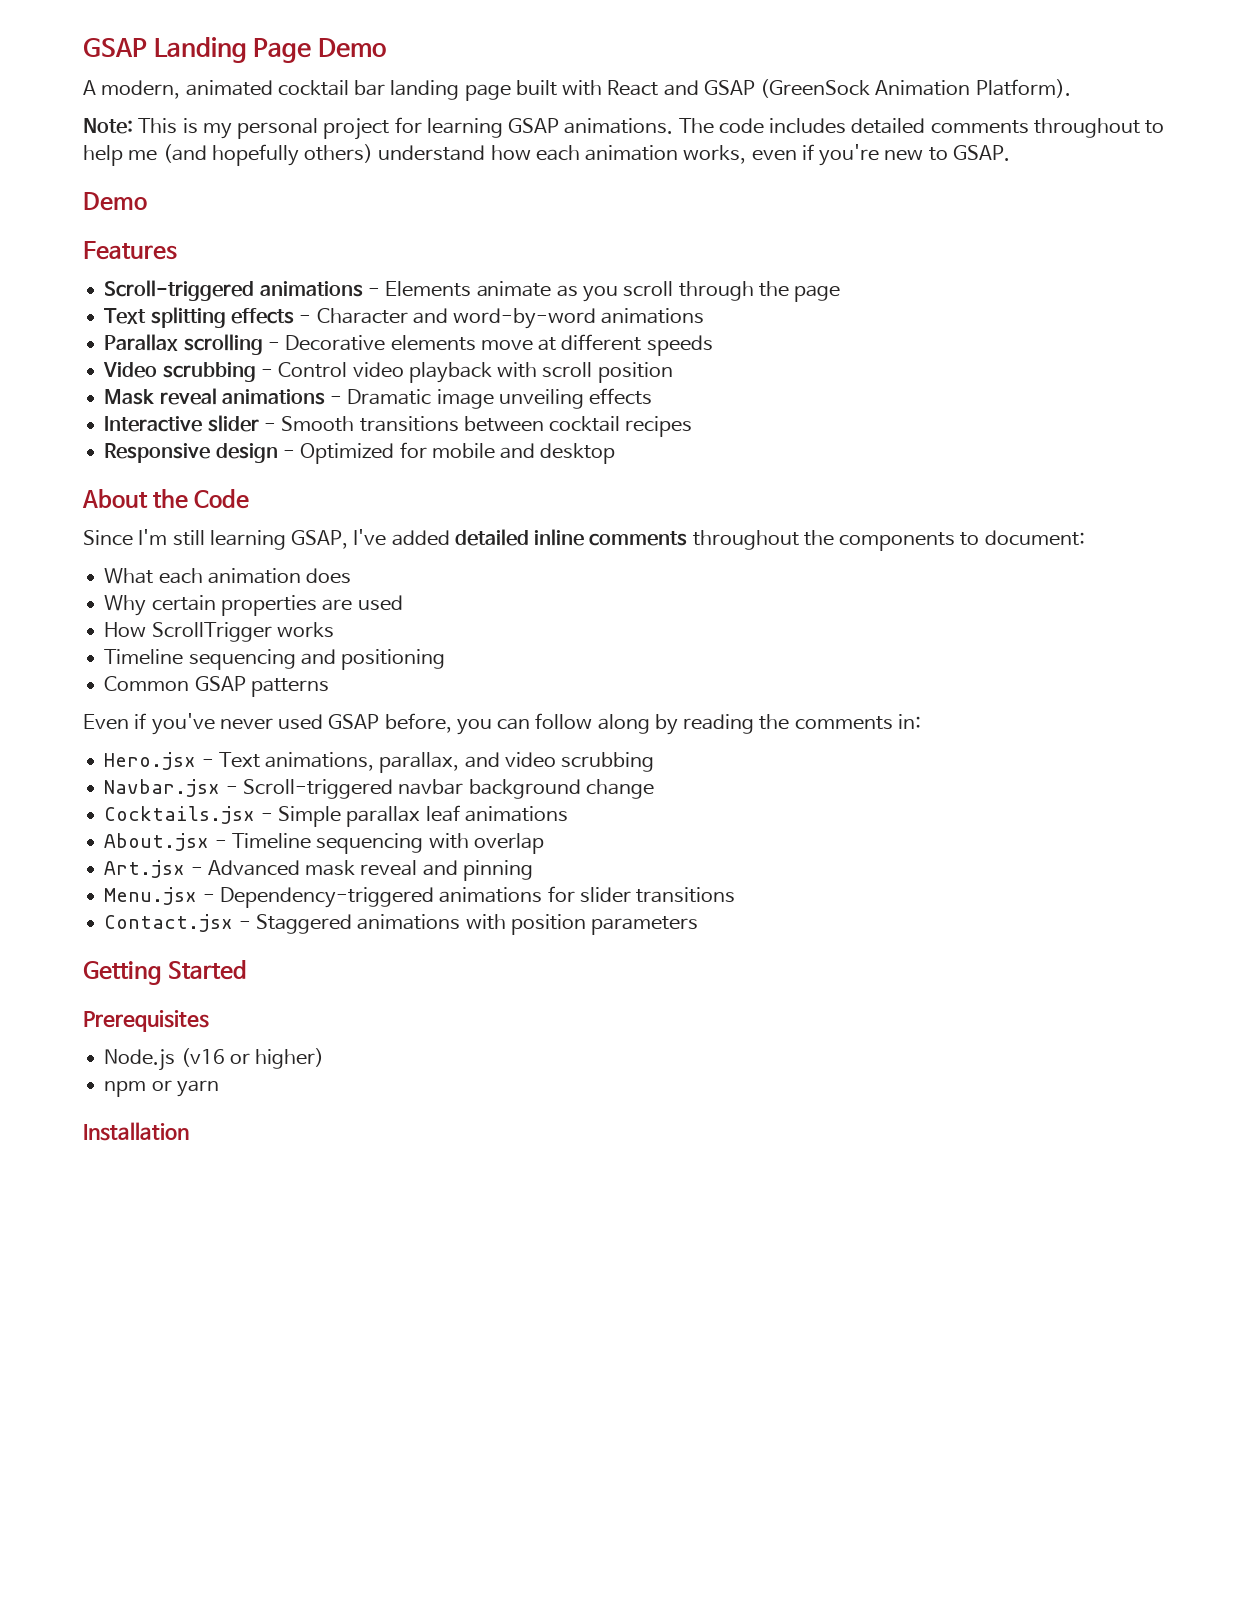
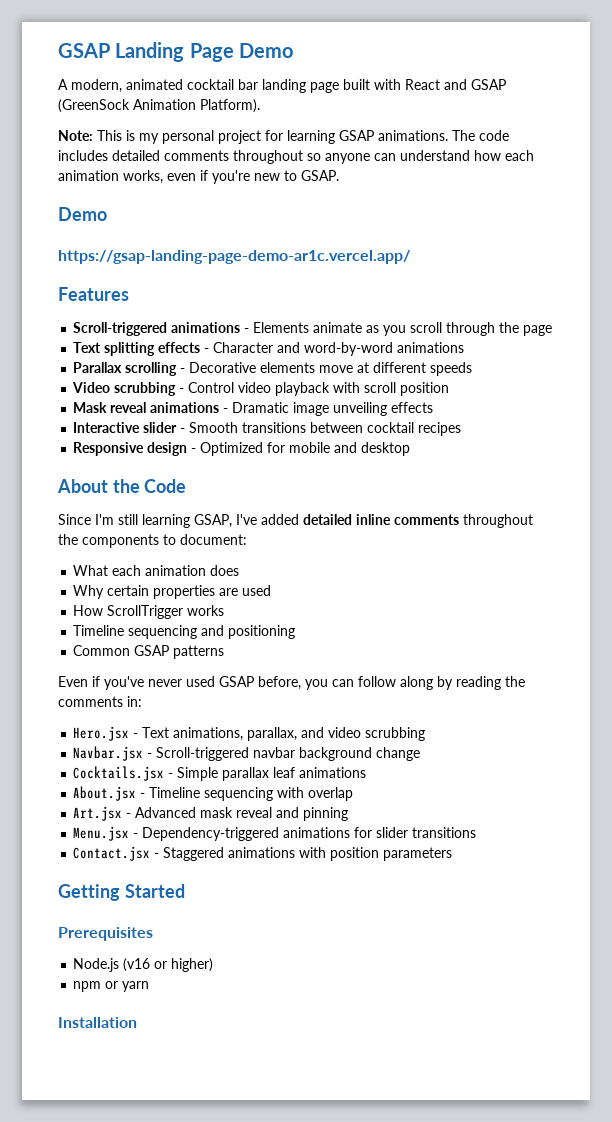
- The code includes detailed comments throughout to help me (and hopefully others) understand how each animation works, even if you're new to GSAP.
+ The code includes detailed comments throughout so anyone can understand how each animation works, even if you're new to GSAP.
+ https://gsap-landing-page-demo-ar1c.vercel.app/

